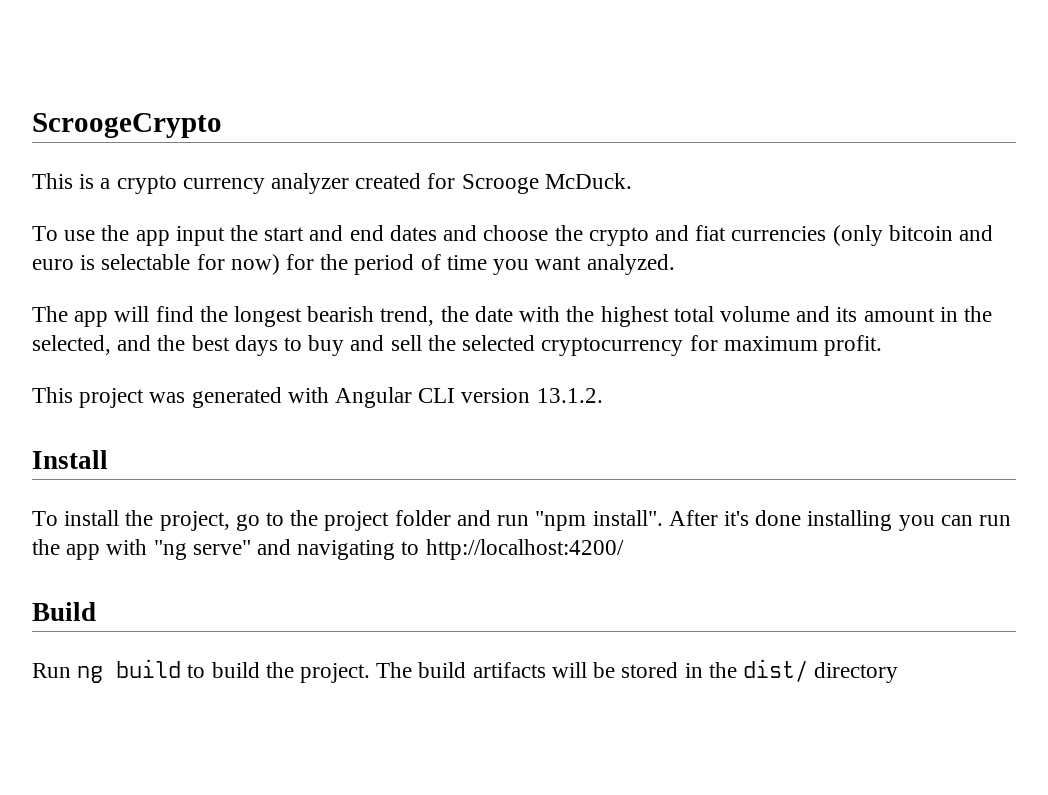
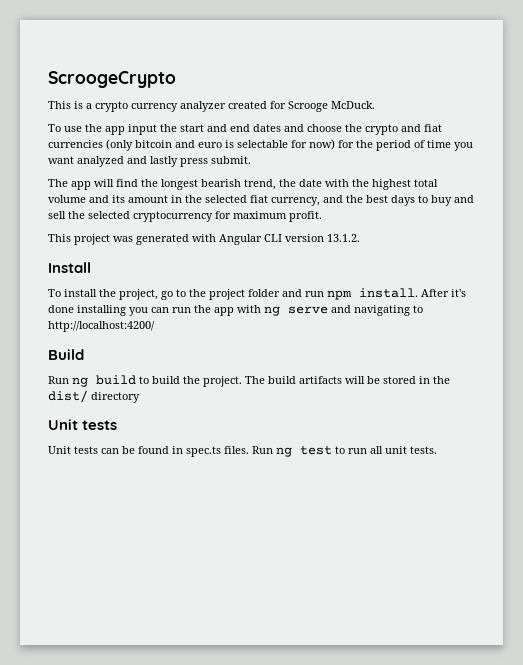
- To use the app input the start and end dates and choose the crypto and fiat currencies (only bitcoin and euro is selectable for now) for the period of time you want analyzed.
+ To use the app input the start and end dates and choose the crypto and fiat currencies (only bitcoin and euro is selectable for now) for the period of time you want analyzed and lastly press submit.
- The app will find the longest bearish trend, the date with the highest total volume and its amount in the selected, and the best days to buy and sell the selected cryptocurrency for maximum profit.
+ The app will find the longest bearish trend, the date with the highest total volume and its amount in the selected fiat currency, and the best days to buy and sell the selected cryptocurrency for maximum profit.
- To install the project, go to the project folder and run "npm install".
+ To install the project, go to the project folder and run npm install.
- After it's done installing you can run the app with "ng serve" and navigating to http://localhost:4200/
+ After it's done installing you can run the app with ng serve and navigating to http://localhost:4200/
  The build artifacts will be stored in the dist/ directory
+ Unit tests
+ Unit tests can be found in spec.ts files. Run ng test to run all unit tests.

